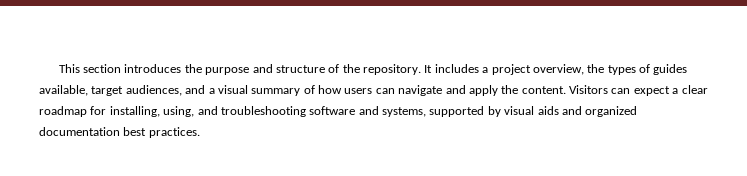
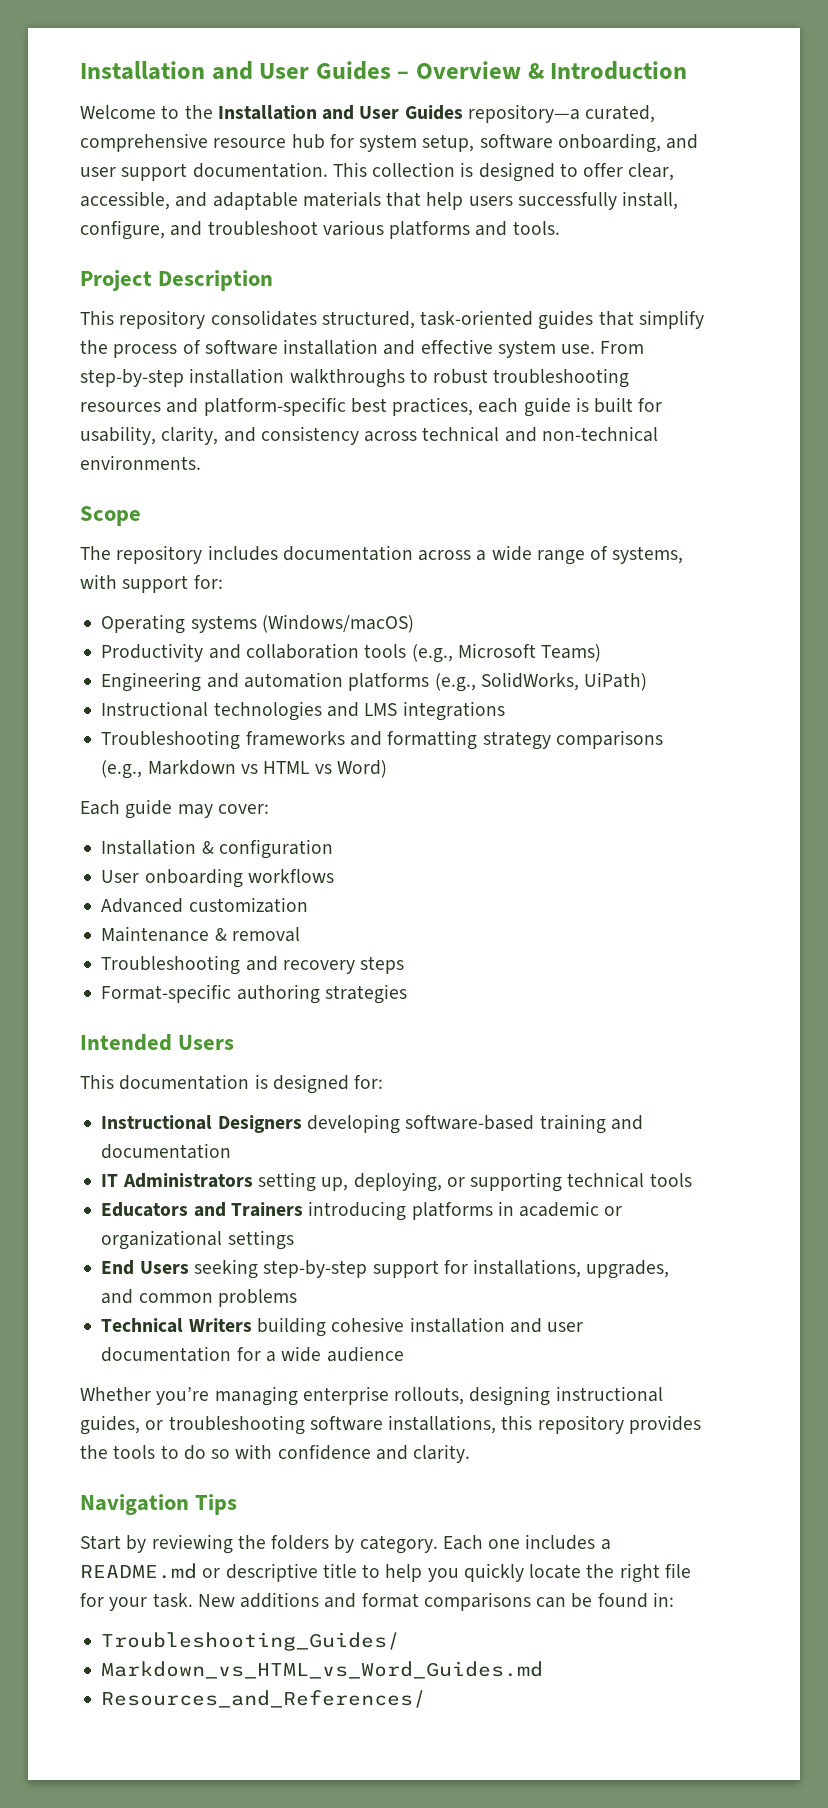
- This section introduces the purpose and structure of the repository. It includes a project overview, the types of guides available, target audiences, and a visual summary of how users can navigate and apply the content. Visitors can expect a clear roadmap for installing, using, and troubleshooting software and systems, supported by visual aids and organized documentation best practices.
+ Installation and User Guides – Overview & Introduction
+ Welcome to the Installation and User Guides repository—a curated, comprehensive resource hub for system setup, software onboarding, and user support documentation. This collection is designed to offer clear, accessible, and adaptable materials that help users successfully install, configure, and troubleshoot various platforms and tools.
+ Project Description
+ This repository consolidates structured, task-oriented guides that simplify the process of software installation and effective system use. From step-by-step installation walkthroughs to robust troubleshooting resources and platform-specific best practices, each guide is built for usability, clarity, and consistency across technical and non-technical environments.
+ Scope
+ The repository includes documentation across a wide range of systems, with support for:
+ Operating systems (Windows/macOS)
+ Productivity and collaboration tools (e.g., Microsoft Teams)
+ Engineering and automation platforms (e.g., SolidWorks, UiPath)
+ Instructional technologies and LMS integrations
+ Troubleshooting frameworks and formatting strategy comparisons (e.g., Markdown vs HTML vs Word)
+ Each guide may cover:
+ Installation & configuration
+ User onboarding workflows
+ Advanced customization
+ Maintenance & removal
+ Troubleshooting and recovery steps
+ Format-specific authoring strategies
+ Intended Users
+ This documentation is designed for:
+ Instructional Designers developing software-based training and documentation
+ IT Administrators setting up, deploying, or supporting technical tools
+ Educators and Trainers introducing platforms in academic or organizational settings
+ End Users seeking step-by-step support for installations, upgrades, and common problems
+ Technical Writers building cohesive installation and user documentation for a wide audience
+ Whether you’re managing enterprise rollouts, designing instructional guides, or troubleshooting software installations, this repository provides the tools to do so with confidence and clarity.
+ Navigation Tips
+ Start by reviewing the folders by category. Each one includes a README.md or descriptive title to help you quickly locate the right file for your task. New additions and format comparisons can be found in:
+ Troubleshooting_Guides/
+ Markdown_vs_HTML_vs_Word_Guides.md
+ Resources_and_References/

